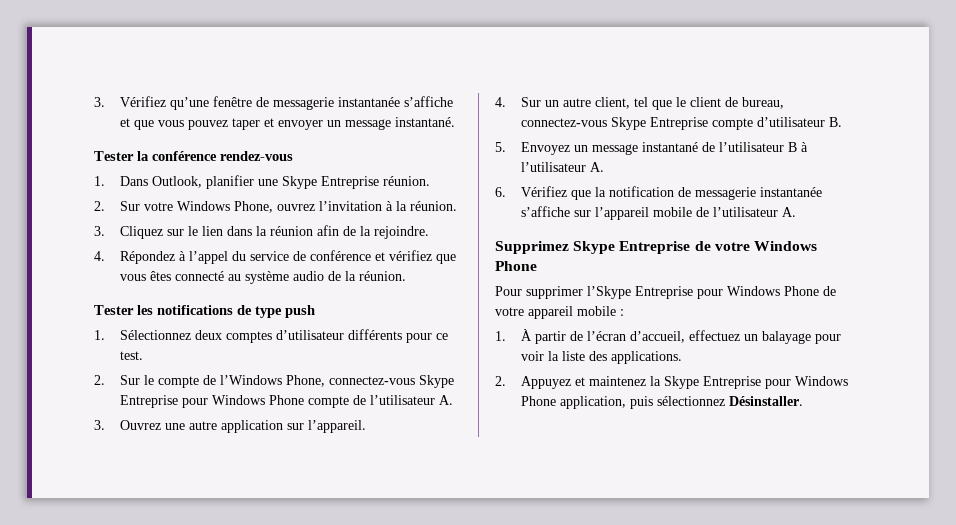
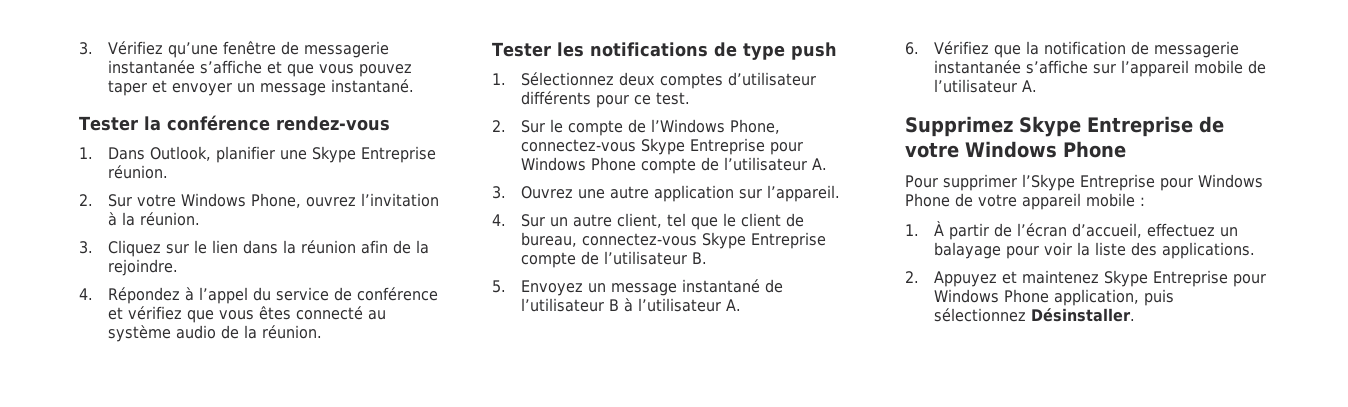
- 4. Sur un autre client, tel que le client de bureau, connectez-vous Skype Entreprise compte d’utilisateur B.
+ 4. Sur un autre client, tel que le client de bureau, connectez-vous Skype Entreprise compte de l’utilisateur B.
- 2. Appuyez et maintenez la Skype Entreprise pour Windows Phone application, puis sélectionnez Désinstaller.
+ 2. Appuyez et maintenez Skype Entreprise pour Windows Phone application, puis sélectionnez Désinstaller.

